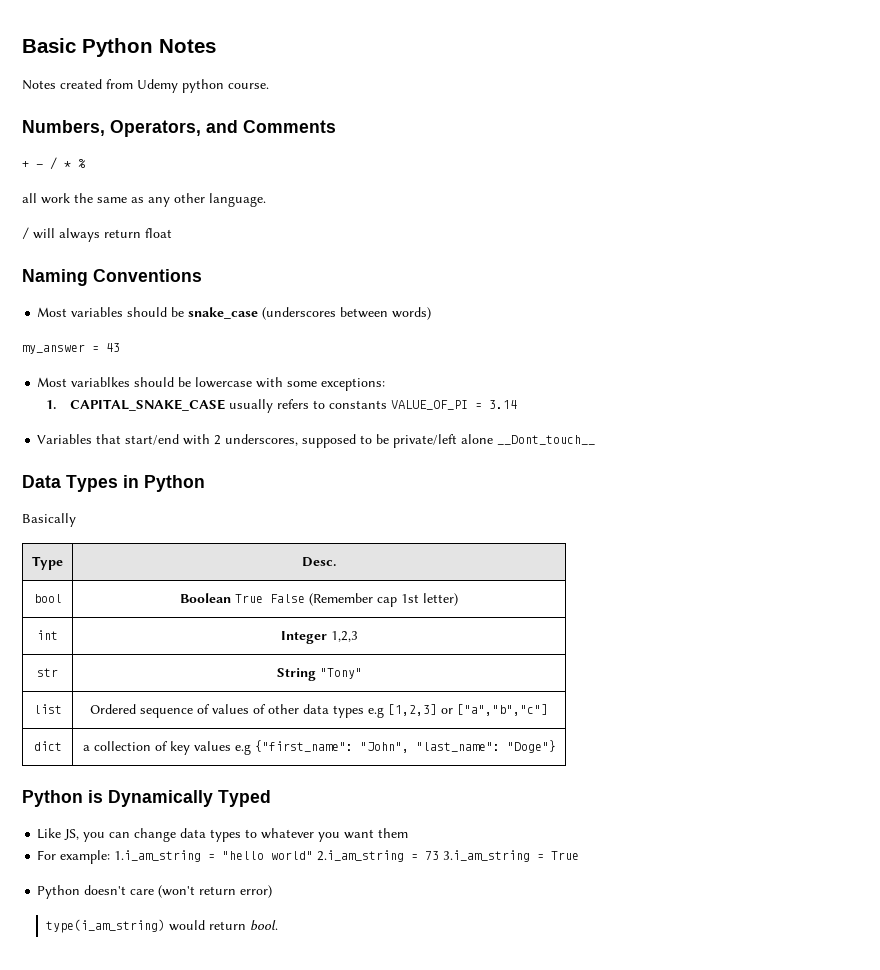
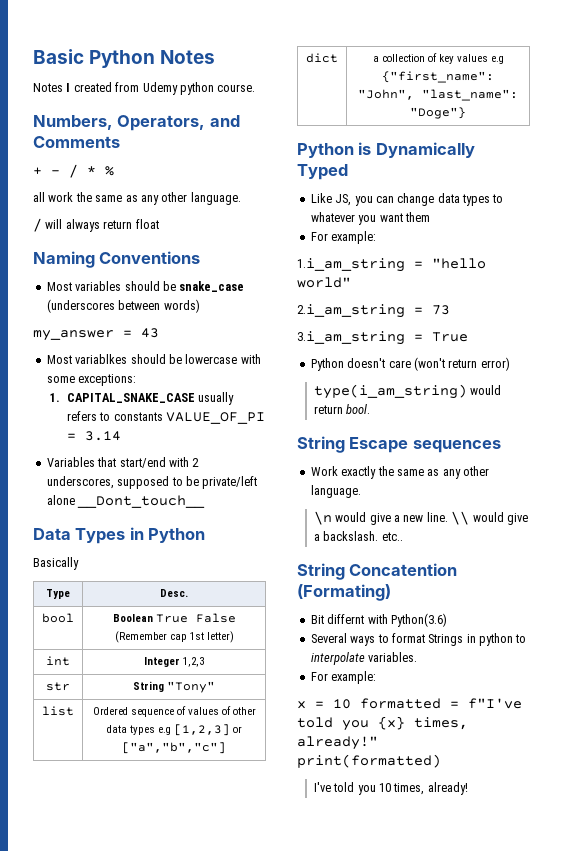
- Notes created from Udemy python course.
+ Notes I created from Udemy python course.
  Like JS, you can change data types to whatever you want them
- For example: 1.i_am_string = "hello world" 2.i_am_string = 73 3.i_am_string = True
+ For example:
+ 1.i_am_string = "hello world"
+ 2.i_am_string = 73
+ 3.i_am_string = True
+ String Escape sequences
+ Work exactly the same as any other language.
+ \n would give a new line. \\ would give a backslash. etc..
+ String Concatention (Formating)
+ Bit differnt with Python(3.6)
+ Several ways to format Strings in python to interpolate variables.
+ For example:
+ x = 10 formatted = f"I've told you {x} times, already!" print(formatted)
+ I've told you 10 times, already!

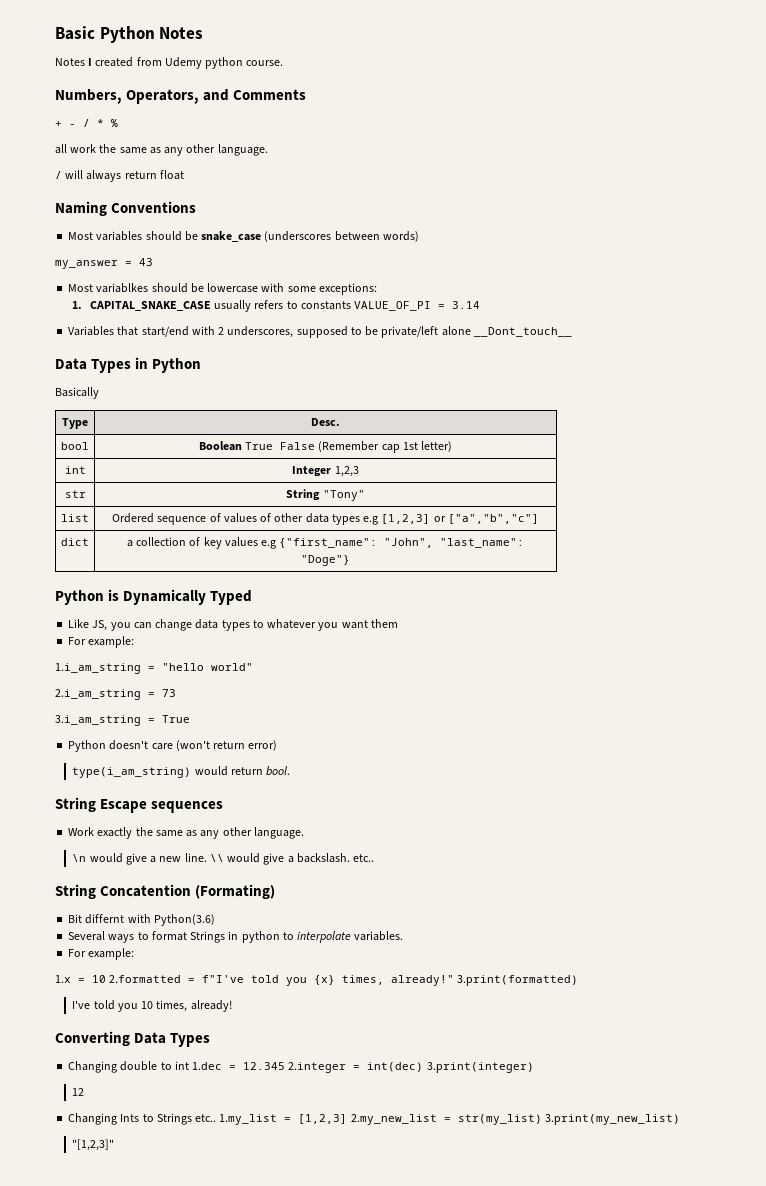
- x = 10 formatted = f"I've told you {x} times, already!" print(formatted)
+ 1.x = 10 2.formatted = f"I've told you {x} times, already!" 3.print(formatted)
+ Converting Data Types
+ Changing double to int 1.dec = 12.345 2.integer = int(dec) 3.print(integer)
+ 12
+ Changing Ints to Strings etc.. 1.my_list = [1,2,3] 2.my_new_list = str(my_list) 3.print(my_new_list)
+ "[1,2,3]"

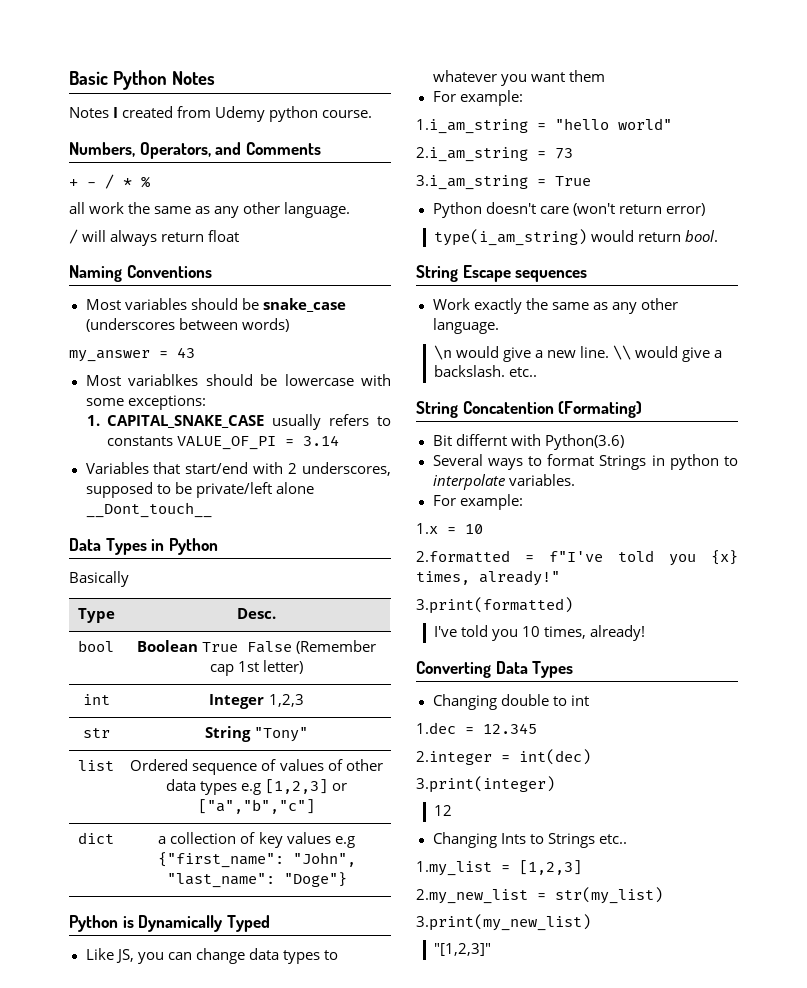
- 1.x = 10 2.formatted = f"I've told you {x} times, already!" 3.print(formatted)
+ 1.x = 10
+ 2.formatted = f"I've told you {x} times, already!"
+ 3.print(formatted)
- Changing double to int 1.dec = 12.345 2.integer = int(dec) 3.print(integer)
+ Changing double to int
+ 1.dec = 12.345
+ 2.integer = int(dec)
+ 3.print(integer)
- Changing Ints to Strings etc.. 1.my_list = [1,2,3] 2.my_new_list = str(my_list) 3.print(my_new_list)
+ Changing Ints to Strings etc..
+ 1.my_list = [1,2,3]
+ 2.my_new_list = str(my_list)
+ 3.print(my_new_list)

